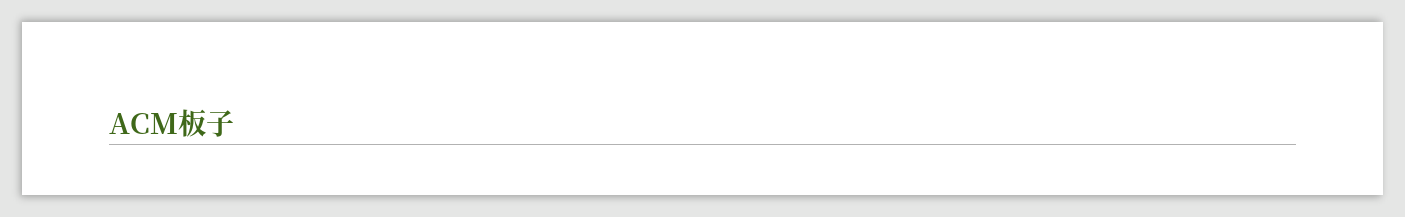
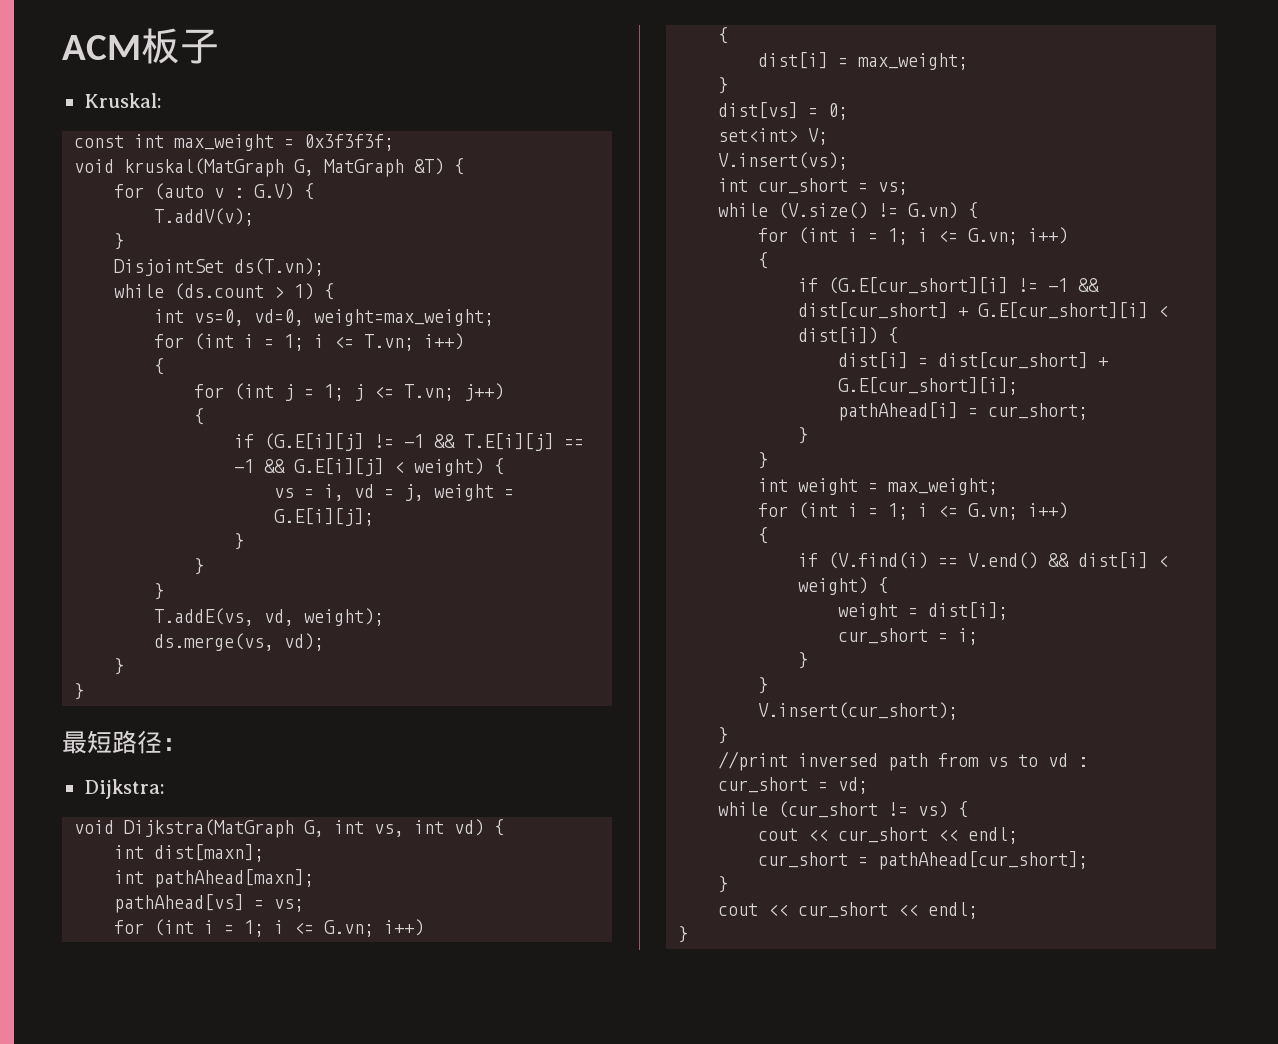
+ Kruskal:
+ const int max_weight = 0x3f3f3f;
+ void kruskal(MatGraph G, MatGraph &T) {
+ for (auto v : G.V) {
+ T.addV(v);
+ }
+ DisjointSet ds(T.vn);
+ while (ds.count > 1) {
+ int vs=0, vd=0, weight=max_weight;
+ for (int i = 1; i <= T.vn; i++)
+ {
+ for (int j = 1; j <= T.vn; j++)
+ {
+ if (G.E[i][j] != -1 && T.E[i][j] == -1 && G.E[i][j] < weight) {
+ vs = i, vd = j, weight = G.E[i][j];
+ }
+ }
+ }
+ T.addE(vs, vd, weight);
+ ds.merge(vs, vd);
+ }
+ }
+ 最短路径：
+ Dijkstra:
+ void Dijkstra(MatGraph G, int vs, int vd) {
+ int dist[maxn];
+ int pathAhead[maxn];
+ pathAhead[vs] = vs;
+ for (int i = 1; i <= G.vn; i++)
+ {
+ dist[i] = max_weight;
+ }
+ dist[vs] = 0;
+ set<int> V;
+ V.insert(vs);
+ int cur_short = vs;
+ while (V.size() != G.vn) {
+ for (int i = 1; i <= G.vn; i++)
+ {
+ if (G.E[cur_short][i] != -1 && dist[cur_short] + G.E[cur_short][i] < dist[i]) {
+ dist[i] = dist[cur_short] + G.E[cur_short][i];
+ pathAhead[i] = cur_short;
+ }
+ }
+ int weight = max_weight;
+ for (int i = 1; i <= G.vn; i++)
+ {
+ if (V.find(i) == V.end() && dist[i] < weight) {
+ weight = dist[i];
+ cur_short = i;
+ }
+ }
+ V.insert(cur_short);
+ }
+ //print inversed path from vs to vd :
+ cur_short = vd;
+ while (cur_short != vs) {
+ cout << cur_short << endl;
+ cur_short = pathAhead[cur_short];
+ }
+ cout << cur_short << endl;
+ }

